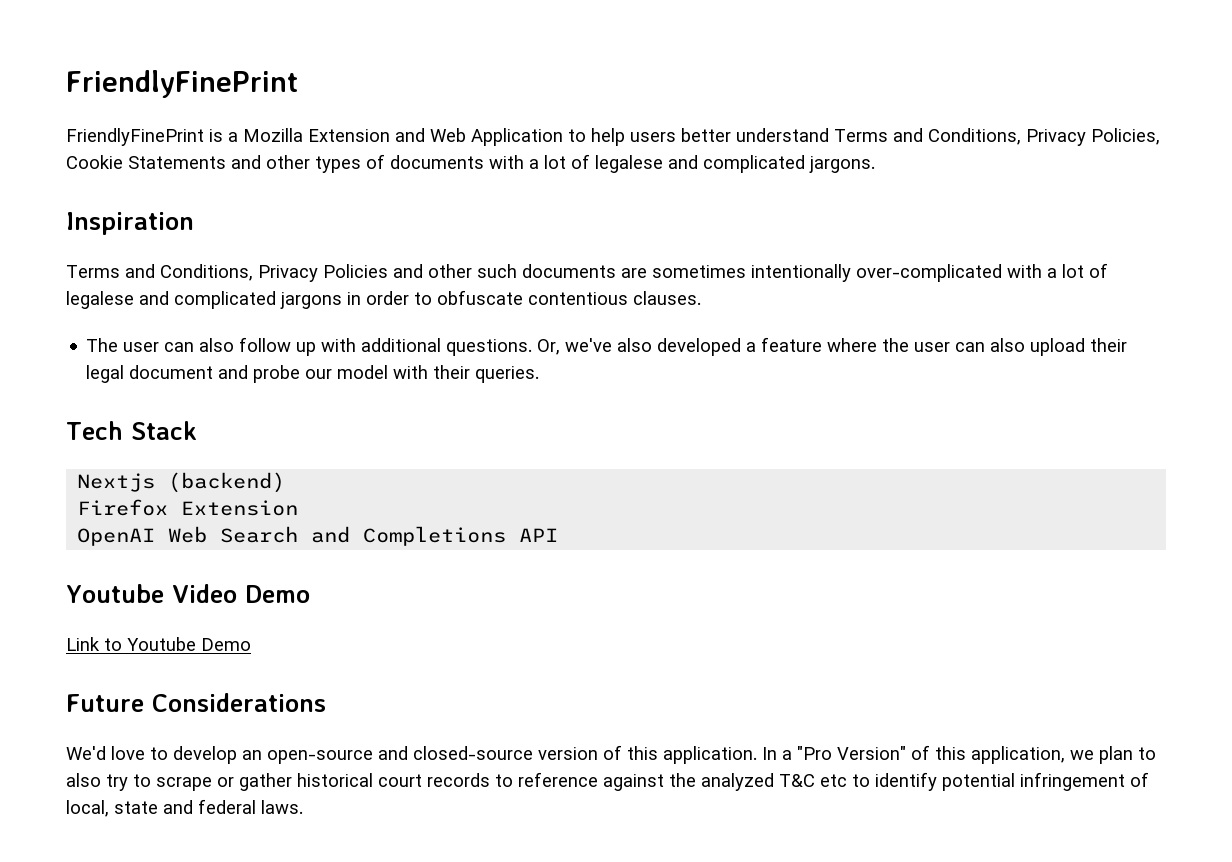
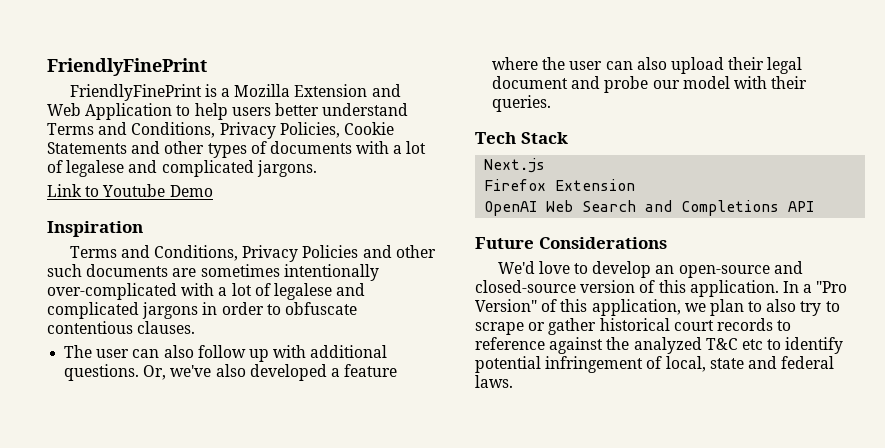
+ Link to Youtube Demo
- Nextjs (backend)
+ Next.js
- Youtube Video Demo
- Link to Youtube Demo

